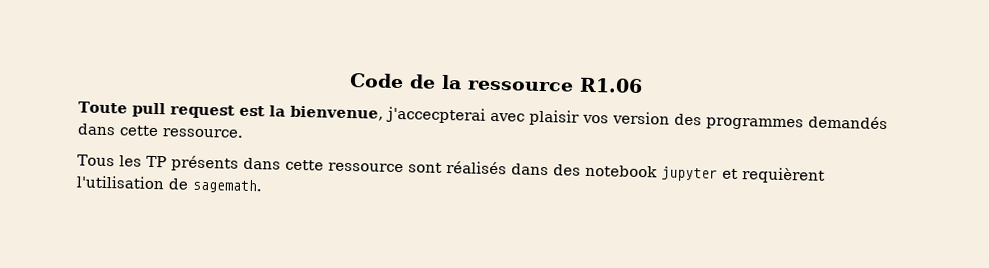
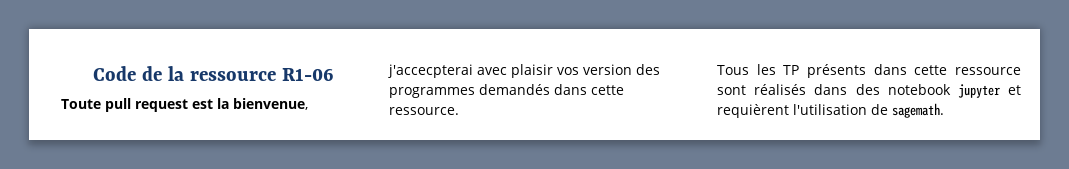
- Code de la ressource R1.06
+ Code de la ressource R1-06

